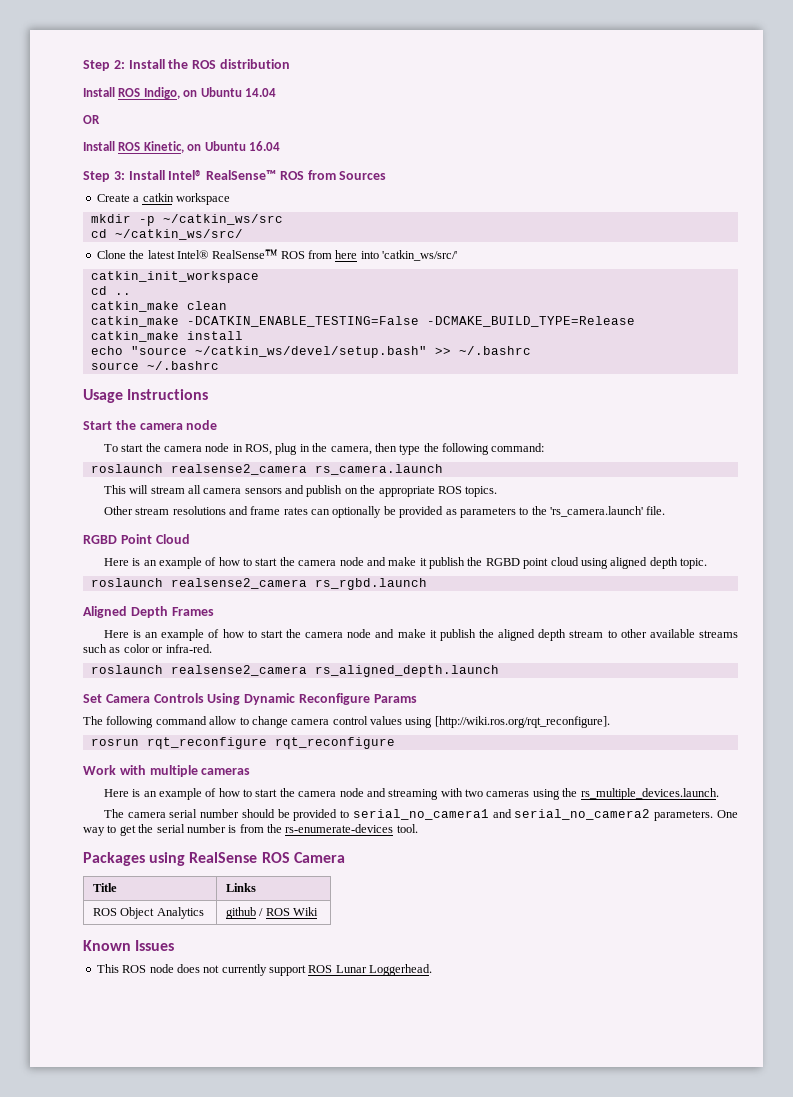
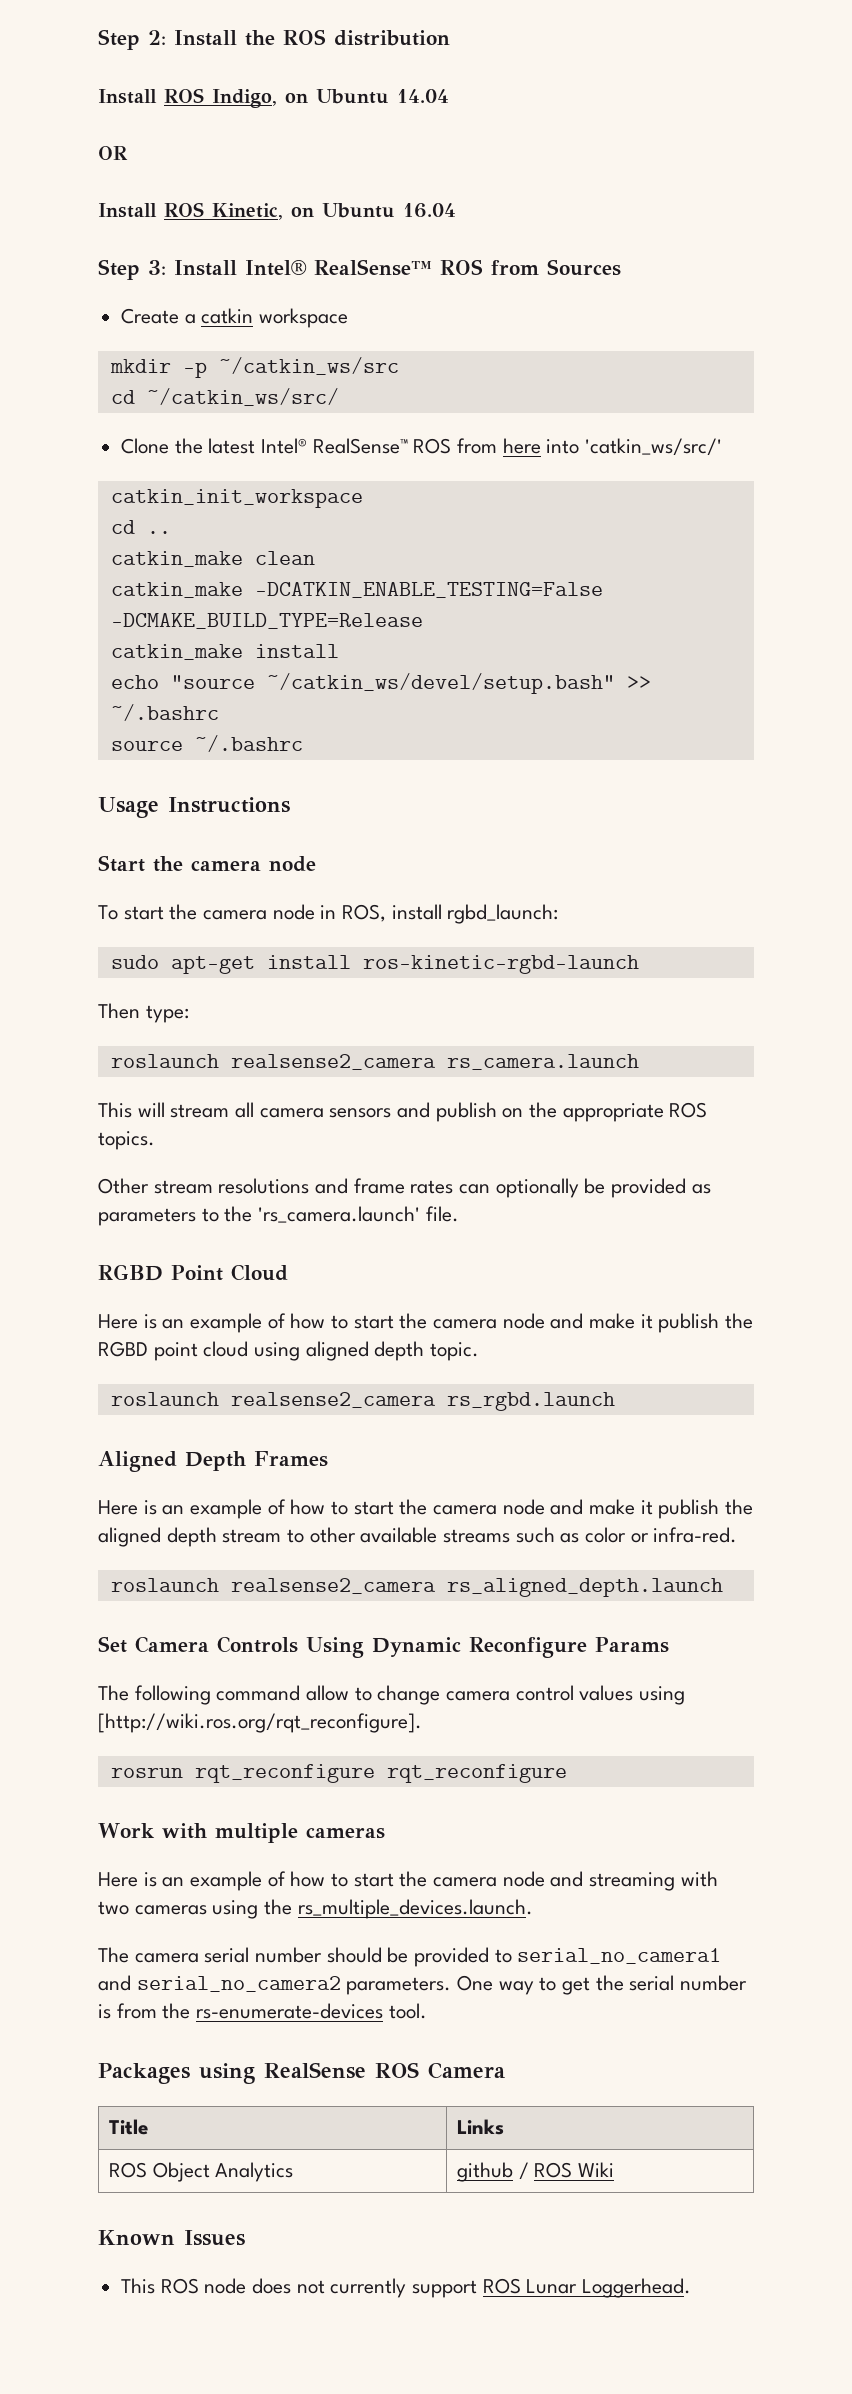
- To start the camera node in ROS, plug in the camera, then type the following command:
+ To start the camera node in ROS, install rgbd_launch:
+ sudo apt-get install ros-kinetic-rgbd-launch
+ Then type:

